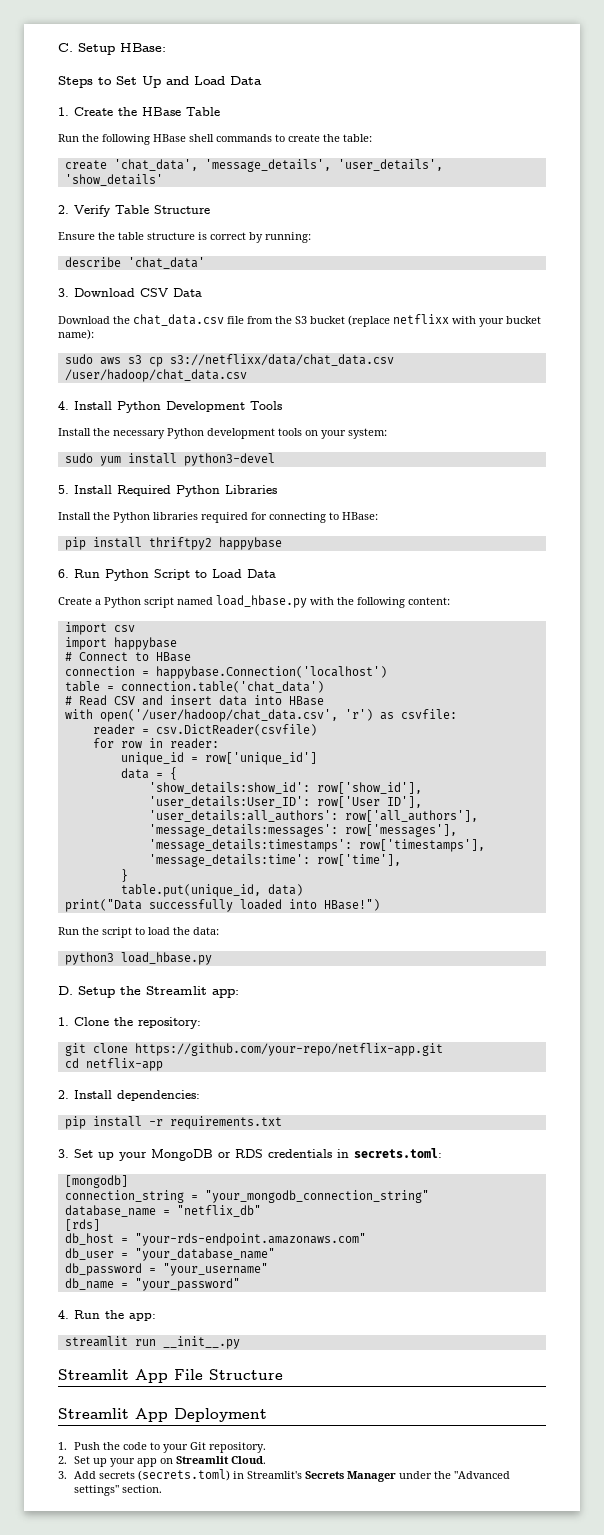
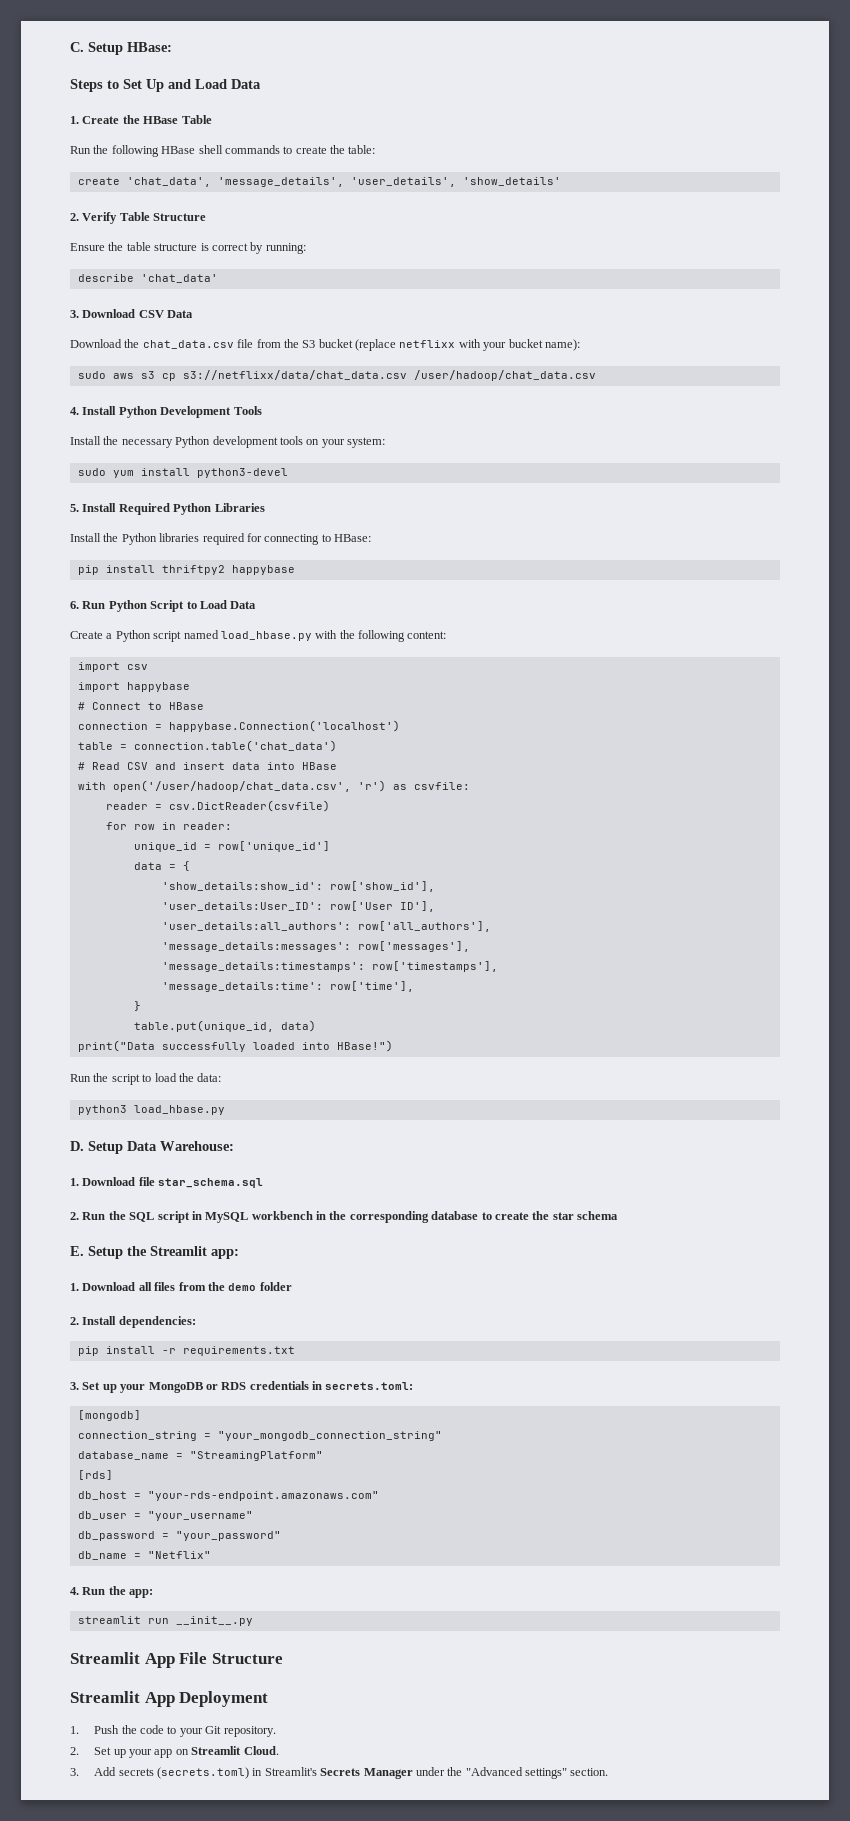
- D. Setup the Streamlit app:
- 1. Clone the repository:
- git clone https://github.com/your-repo/netflix-app.git
- cd netflix-app
+ D. Setup Data Warehouse:
+ 1. Download file star_schema.sql
+ 2. Run the SQL script in MySQL workbench in the corresponding database to create the star schema
+ E. Setup the Streamlit app:
+ 1. Download all files from the demo folder
- database_name = "netflix_db"
+ database_name = "StreamingPlatform"
- db_user = "your_database_name"
+ db_user = "your_username"
- db_password = "your_username"
+ db_password = "your_password"
- db_name = "your_password"
+ db_name = "Netflix"

